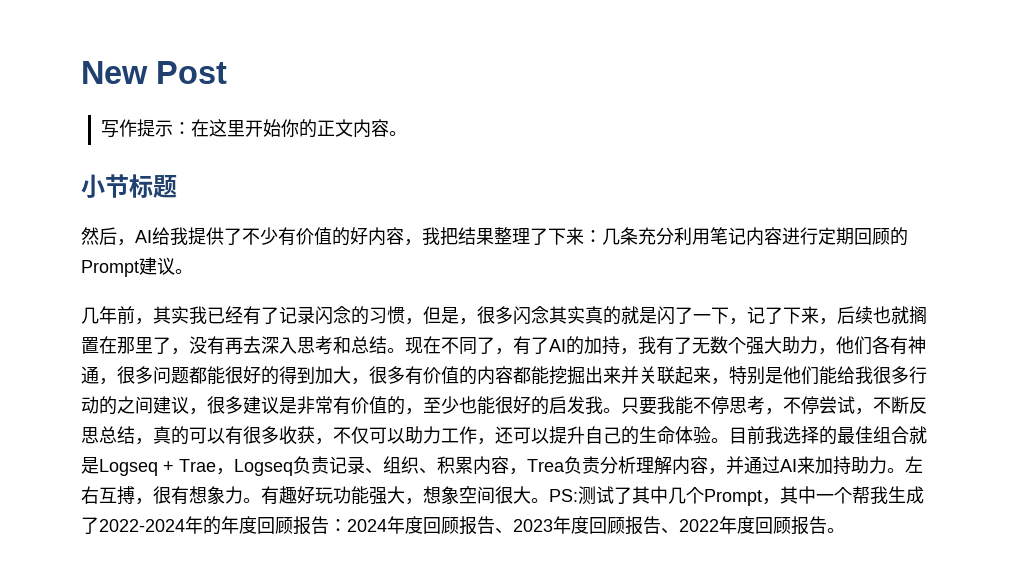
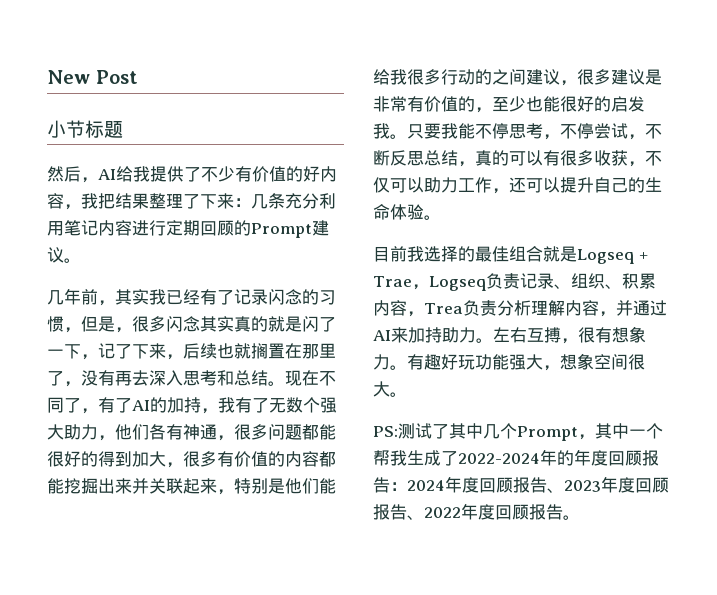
- 写作提示：在这里开始你的正文内容。
- 只要我能不停思考，不停尝试，不断反思总结，真的可以有很多收获，不仅可以助力工作，还可以提升自己的生命体验。目前我选择的最佳组合就是Logseq + Trae，Logseq负责记录、组织、积累内容，Trea负责分析理解内容，并通过AI来加持助力。
+ 只要我能不停思考，不停尝试，不断反思总结，真的可以有很多收获，不仅可以助力工作，还可以提升自己的生命体验。
+ 目前我选择的最佳组合就是Logseq + Trae，Logseq负责记录、组织、积累内容，Trea负责分析理解内容，并通过AI来加持助力。
- 有趣好玩功能强大，想象空间很大。PS:测试了其中几个Prompt，其中一个帮我生成了2022-2024年的年度回顾报告：2024年度回顾报告、2023年度回顾报告、2022年度回顾报告。
+ 有趣好玩功能强大，想象空间很大。
+ PS:测试了其中几个Prompt，其中一个帮我生成了2022-2024年的年度回顾报告：2024年度回顾报告、2023年度回顾报告、2022年度回顾报告。

